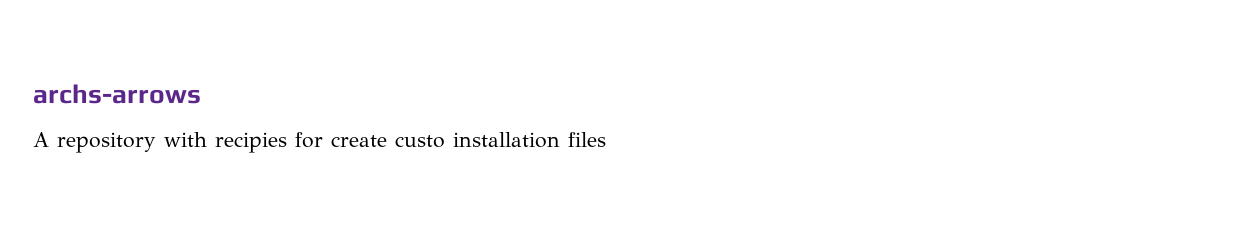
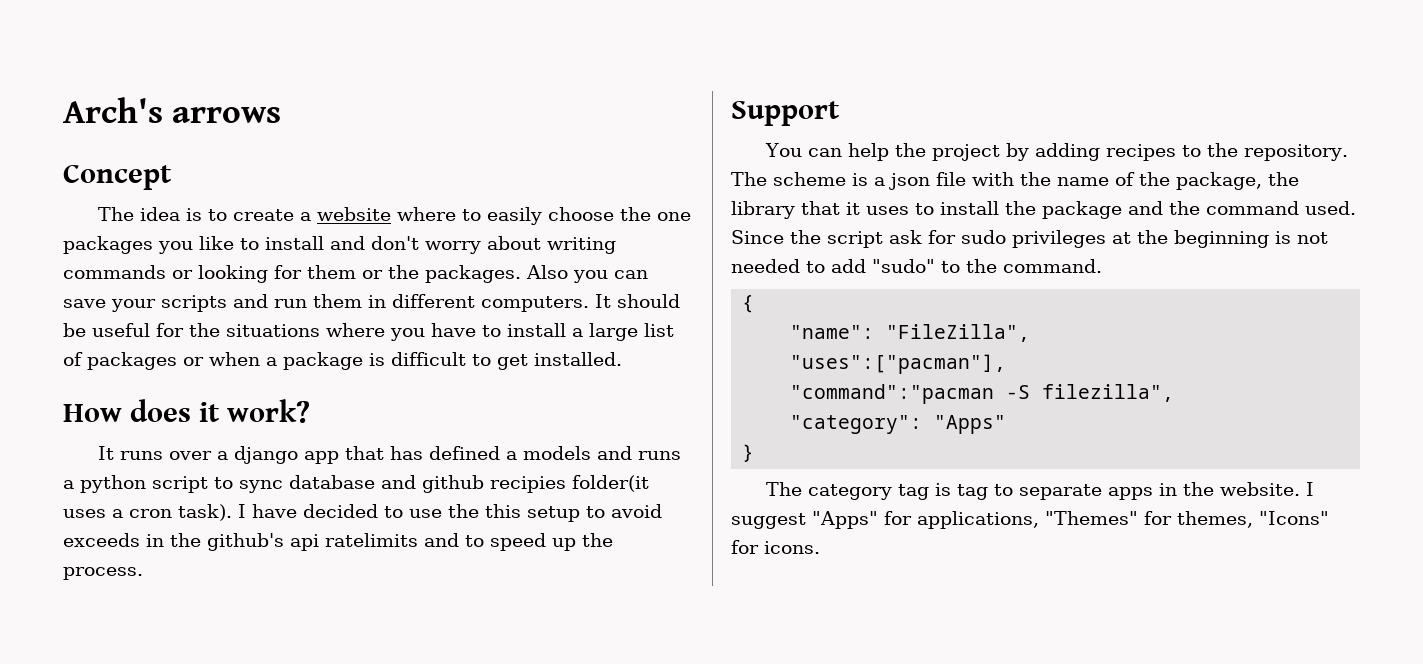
- archs-arrows
- A repository with recipies for create custo installation files
+ Arch's arrows
+ Concept
+ The idea is to create a website where to easily choose the one packages you like to install and don't worry about writing commands or looking for them or the packages. Also you can save your scripts and run them in different computers. It should be useful for the situations where you have to install a large list of packages or when a package is difficult to get installed.
+ How does it work?
+ It runs over a django app that has defined a models and runs a python script to sync database and github recipies folder(it uses a cron task). I have decided to use the this setup to avoid exceeds in the github's api ratelimits and to speed up the process.
+ Support
+ You can help the project by adding recipes to the repository. The scheme is a json file with the name of the package, the library that it uses to install the package and the command used. Since the script ask for sudo privileges at the beginning is not needed to add "sudo" to the command.
+ {
+ "name": "FileZilla",
+ "uses":["pacman"],
+ "command":"pacman -S filezilla",
+ "category": "Apps"
+ }
+ The category tag is tag to separate apps in the website. I suggest "Apps" for applications, "Themes" for themes, "Icons" for icons.

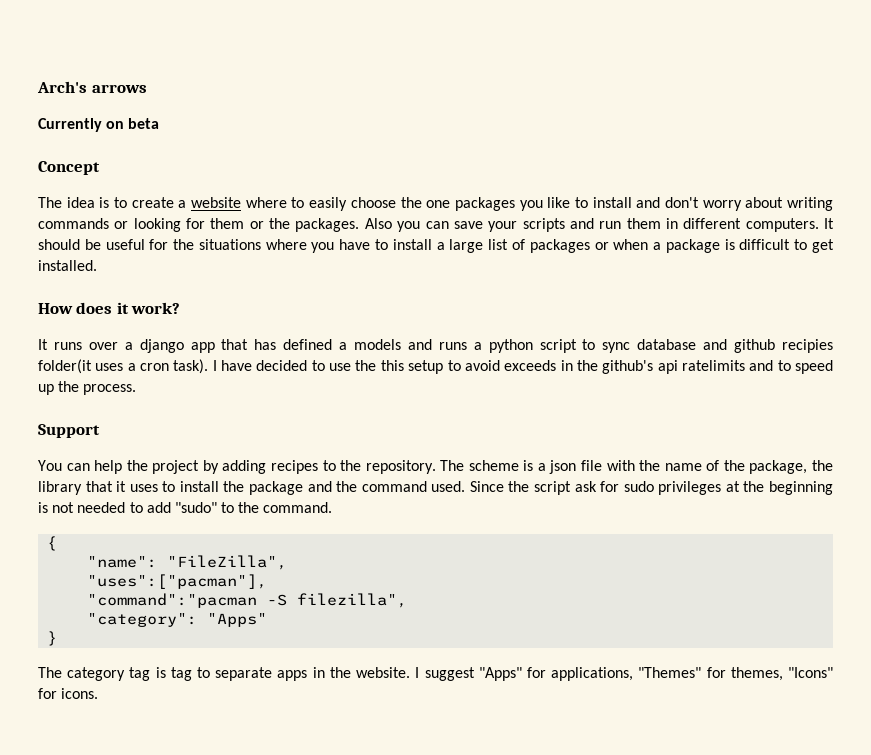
+ Currently on beta

